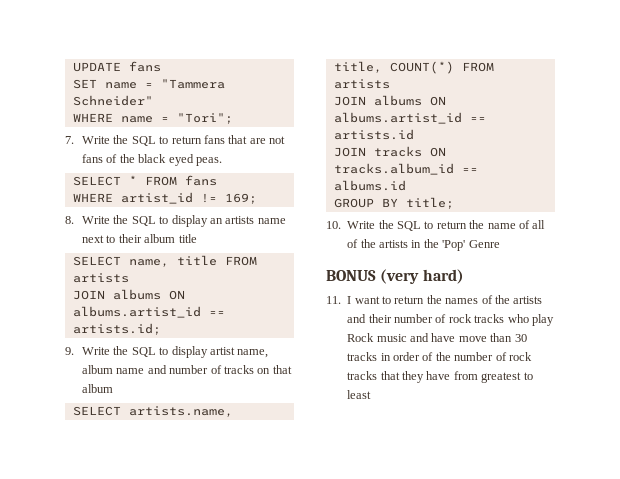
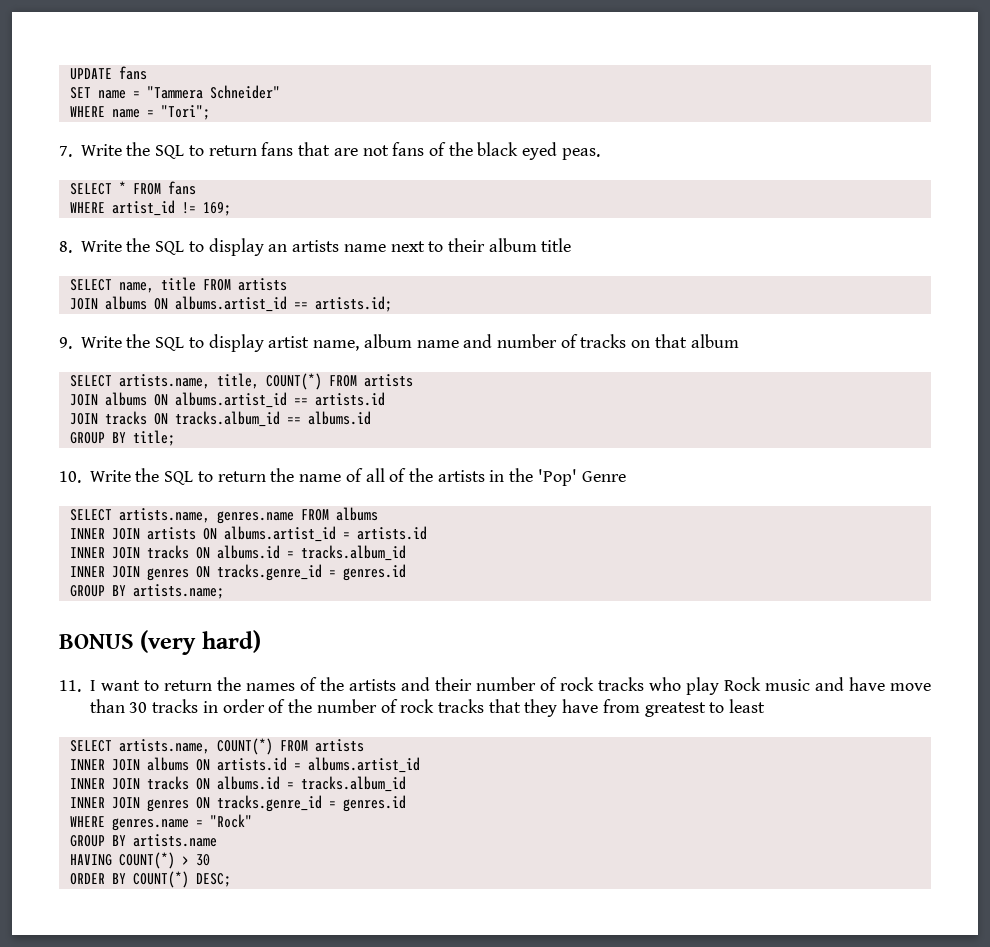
+ SELECT artists.name, genres.name FROM albums
+ INNER JOIN artists ON albums.artist_id = artists.id
+ INNER JOIN tracks ON albums.id = tracks.album_id
+ INNER JOIN genres ON tracks.genre_id = genres.id
+ GROUP BY artists.name;
+ SELECT artists.name, COUNT(*) FROM artists
+ INNER JOIN albums ON artists.id = albums.artist_id
+ INNER JOIN tracks ON albums.id = tracks.album_id
+ INNER JOIN genres ON tracks.genre_id = genres.id
+ WHERE genres.name = "Rock"
+ GROUP BY artists.name
+ HAVING COUNT(*) > 30
+ ORDER BY COUNT(*) DESC;

